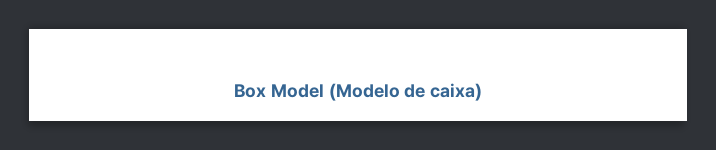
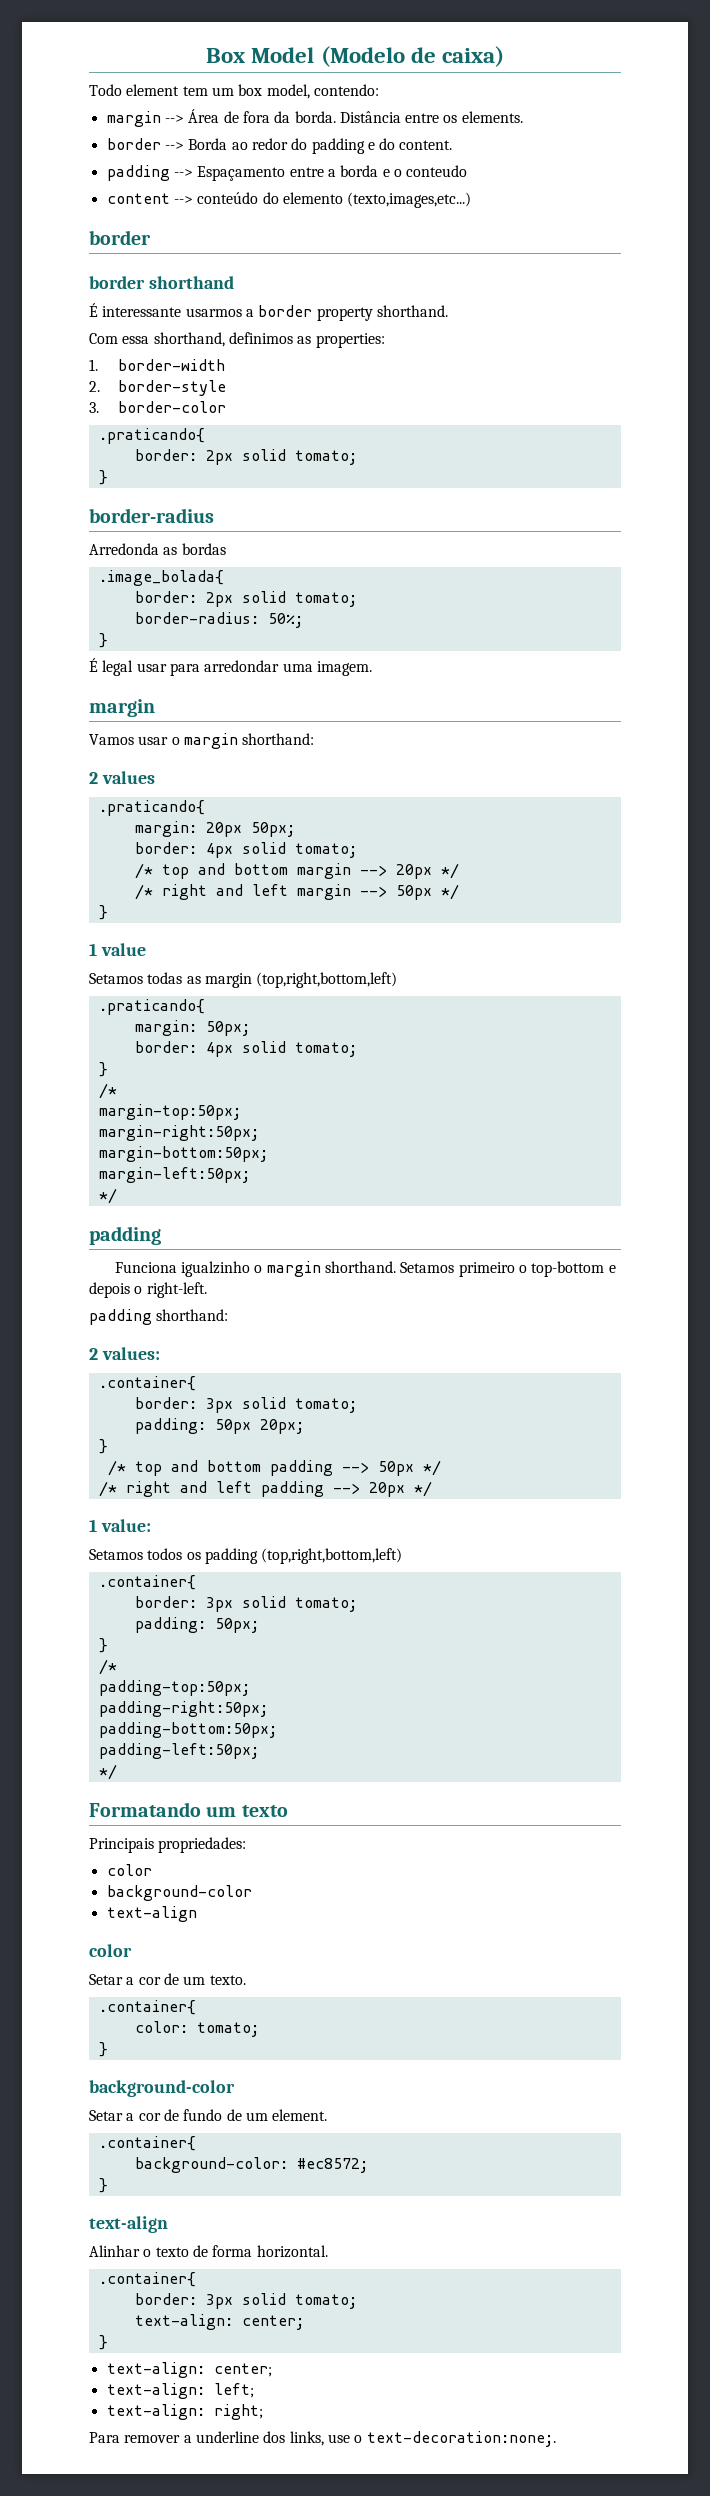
+ Todo element tem um box model, contendo:
+ margin --> Área de fora da borda. Distância entre os elements.
+ border --> Borda ao redor do padding e do content.
+ padding --> Espaçamento entre a borda e o conteudo
+ content --> conteúdo do elemento (texto,images,etc...)
+ border
+ border shorthand
+ É interessante usarmos a border property shorthand.
+ Com essa shorthand, definimos as properties:
+ 1. border-width
+ 2. border-style
+ 3. border-color
+ .praticando{
+ border: 2px solid tomato;
+ }
+ border-radius
+ Arredonda as bordas
+ .image_bolada{
+ border: 2px solid tomato;
+ border-radius: 50%;
+ }
+ É legal usar para arredondar uma imagem.
+ margin
+ Vamos usar o margin shorthand:
+ 2 values
+ .praticando{
+ margin: 20px 50px;
+ border: 4px solid tomato;
+ /* top and bottom margin --> 20px */
+ /* right and left margin --> 50px */
+ }
+ 1 value
+ Setamos todas as margin (top,right,bottom,left)
+ .praticando{
+ margin: 50px;
+ border: 4px solid tomato;
+ }
+ /*
+ margin-top:50px;
+ margin-right:50px;
+ margin-bottom:50px;
+ margin-left:50px;
+ */
+ padding
+ Funciona igualzinho o margin shorthand. Setamos primeiro o top-bottom e depois o right-left.
+ padding shorthand:
+ 2 values:
+ .container{
+ border: 3px solid tomato;
+ padding: 50px 20px;
+ }
+ /* top and bottom padding --> 50px */
+ /* right and left padding --> 20px */
+ 1 value:
+ Setamos todos os padding (top,right,bottom,left)
+ .container{
+ border: 3px solid tomato;
+ padding: 50px;
+ }
+ /*
+ padding-top:50px;
+ padding-right:50px;
+ padding-bottom:50px;
+ padding-left:50px;
+ */
+ Formatando um texto
+ Principais propriedades:
+ color
+ background-color
+ text-align
+ color
+ Setar a cor de um texto.
+ .container{
+ color: tomato;
+ }
+ background-color
+ Setar a cor de fundo de um element.
+ .container{
+ background-color: #ec8572;
+ }
+ text-align
+ Alinhar o texto de forma horizontal.
+ .container{
+ border: 3px solid tomato;
+ text-align: center;
+ }
+ text-align: center;
+ text-align: left;
+ text-align: right;
+ Para remover a underline dos links, use o text-decoration:none;.

